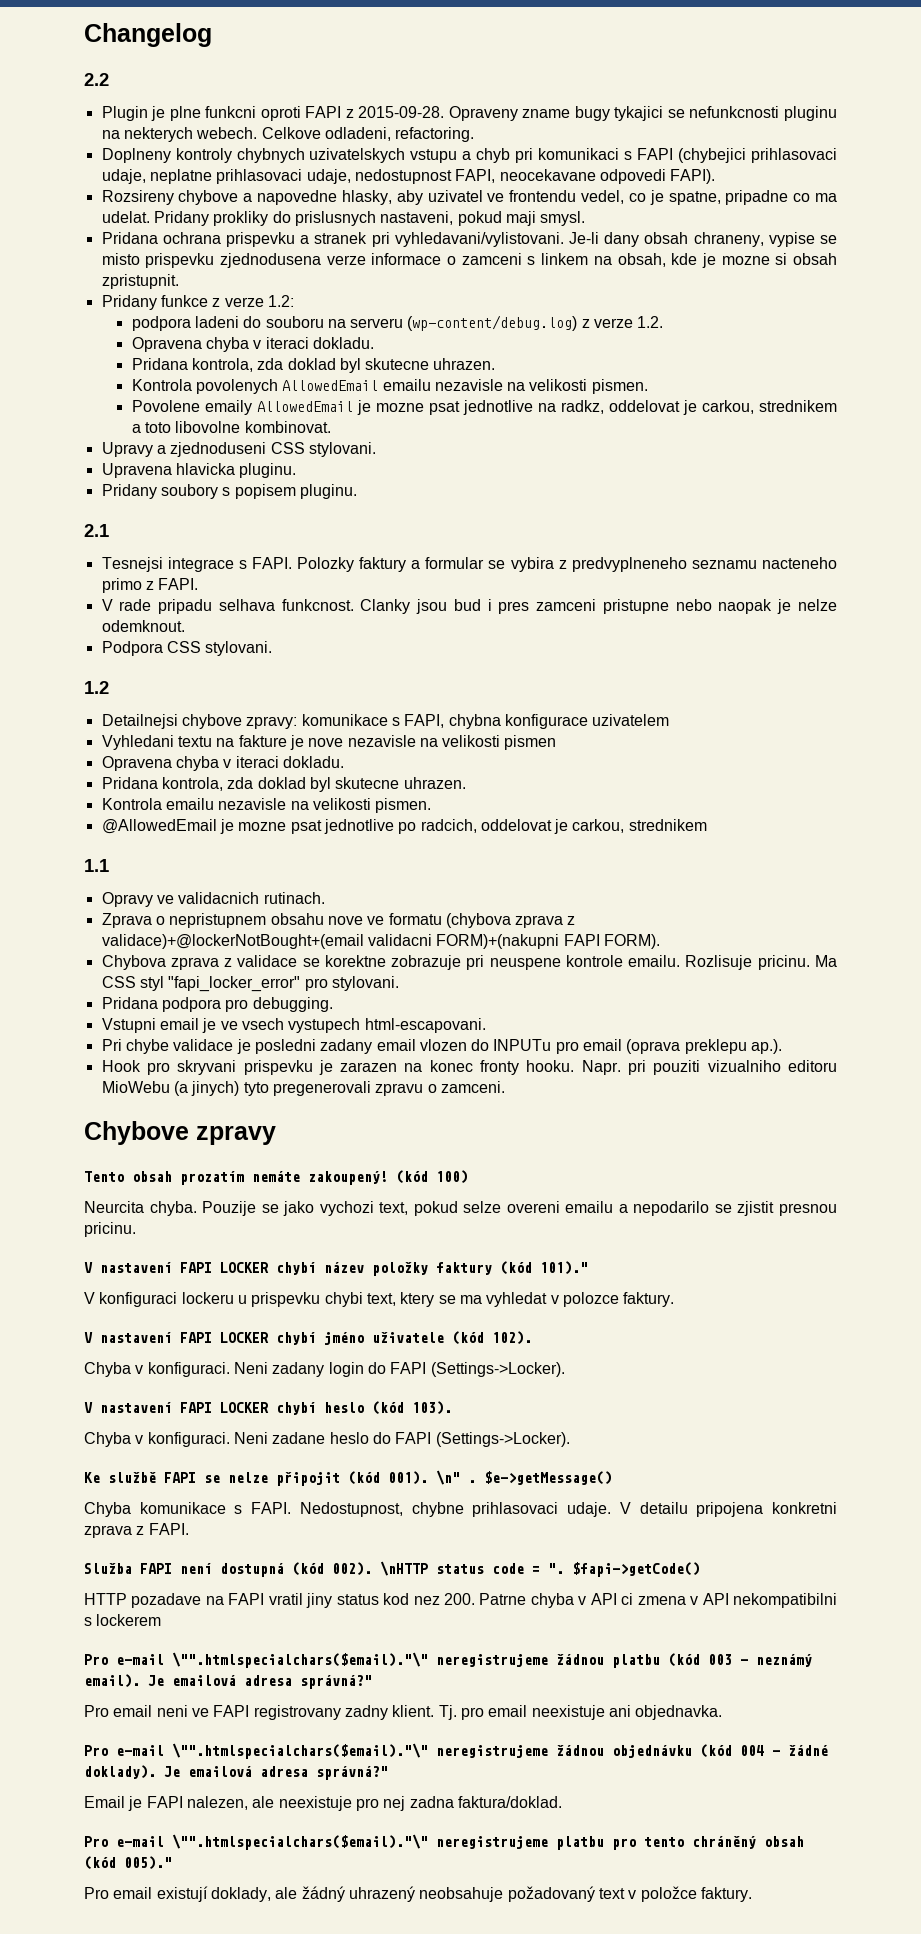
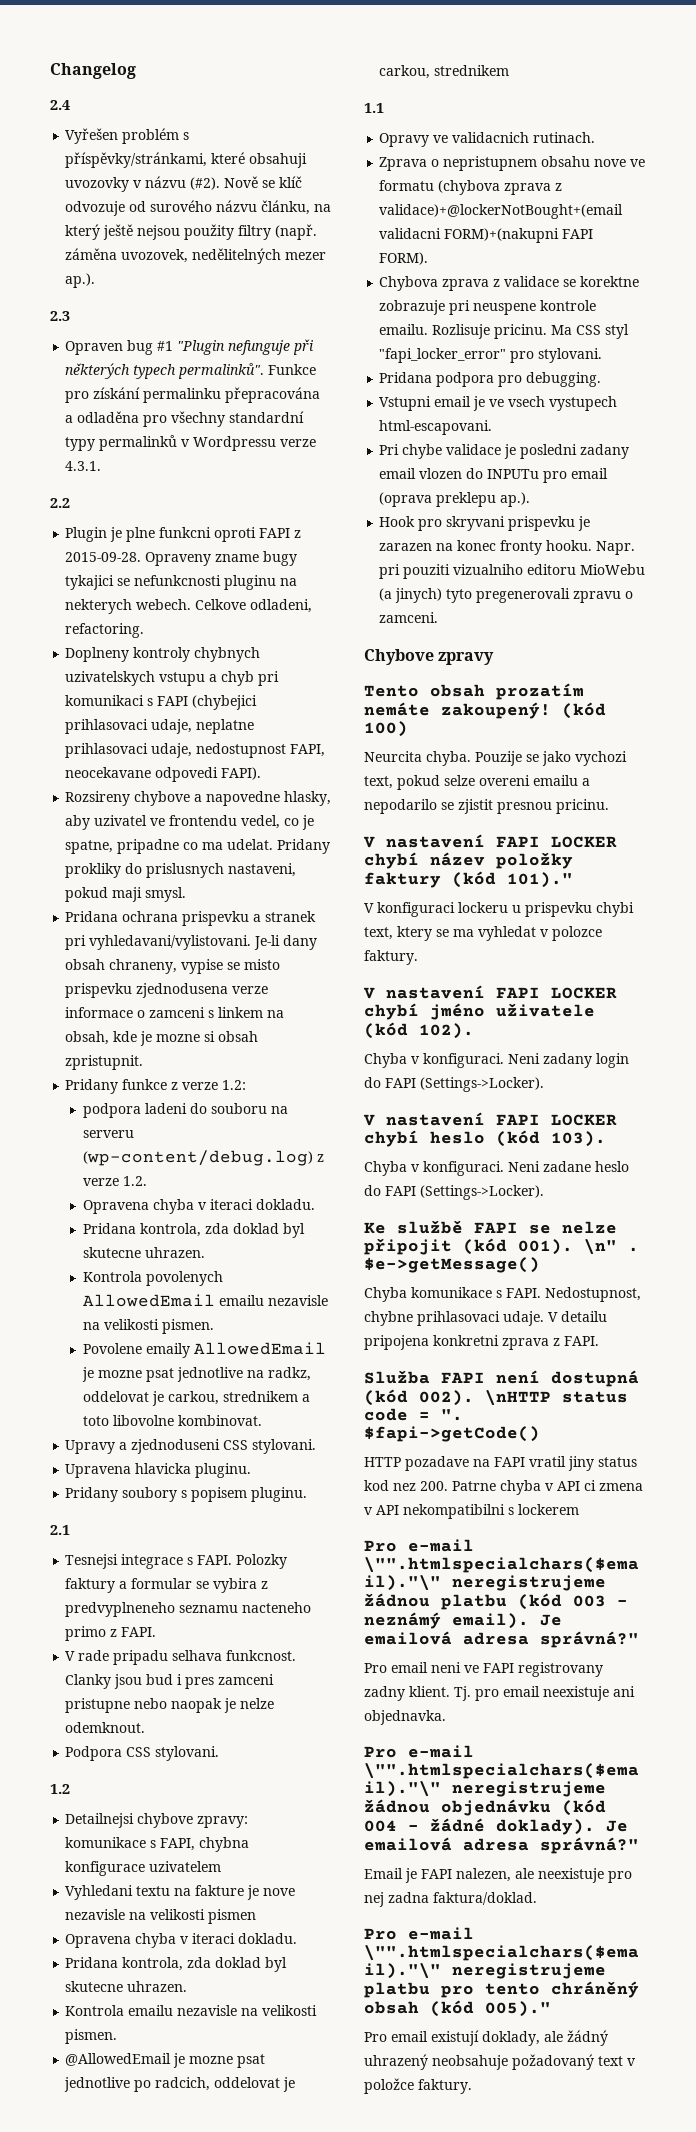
+ 2.4
+ Vyřešen problém s příspěvky/stránkami, které obsahuji uvozovky v názvu (#2). Nově se klíč odvozuje od surového názvu článku, na který ještě nejsou použity filtry (např. záměna uvozovek, nedělitelných mezer ap.).
+ 2.3
+ Opraven bug #1 "Plugin nefunguje při některých typech permalinků". Funkce pro získání permalinku přepracována a odladěna pro všechny standardní typy permalinků v Wordpressu verze 4.3.1.

